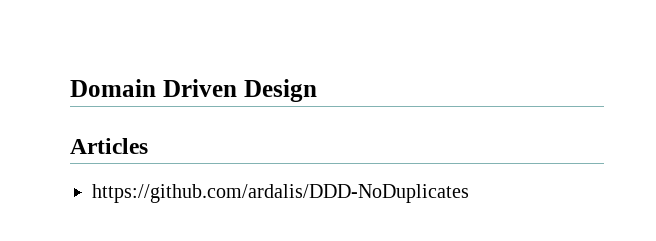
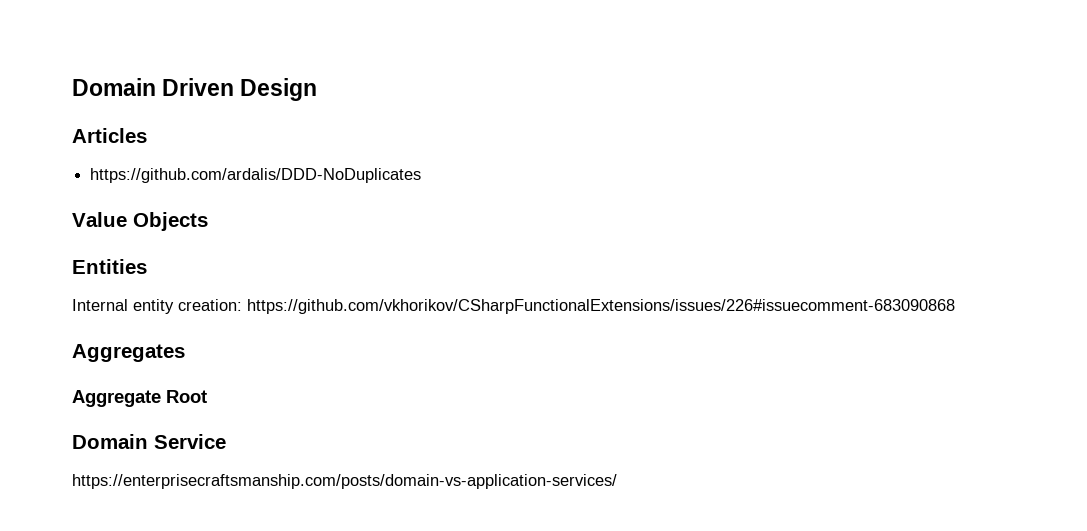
+ Value Objects
+ Entities
+ Internal entity creation: https://github.com/vkhorikov/CSharpFunctionalExtensions/issues/226#issuecomment-683090868
+ Aggregates
+ Aggregate Root
+ Domain Service
+ https://enterprisecraftsmanship.com/posts/domain-vs-application-services/

